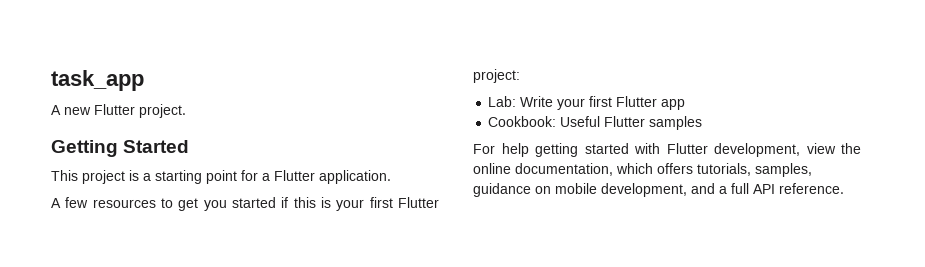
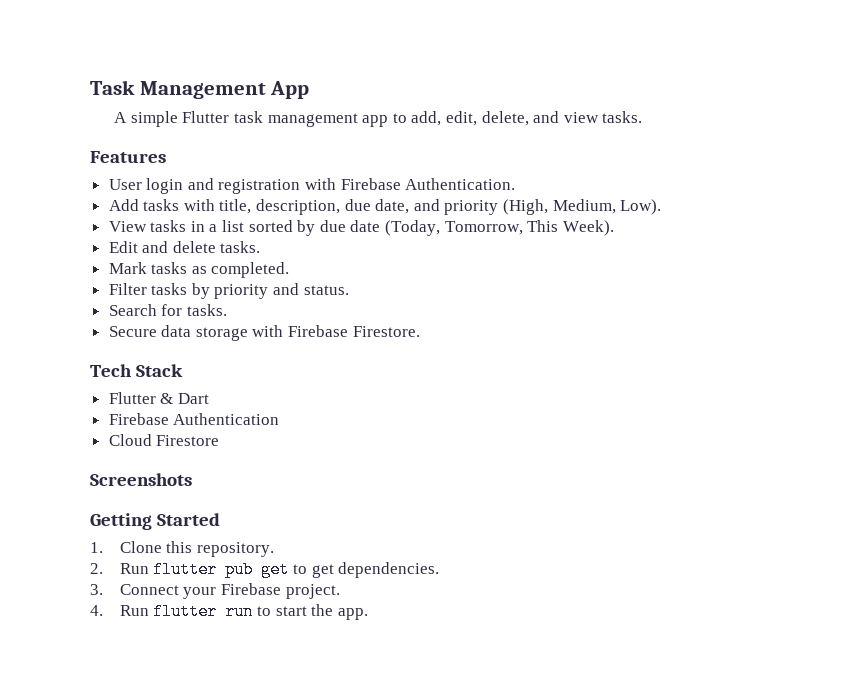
- task_app
- A new Flutter project.
+ Task Management App
+ A simple Flutter task management app to add, edit, delete, and view tasks.
+ Features
+ User login and registration with Firebase Authentication.
+ Add tasks with title, description, due date, and priority (High, Medium, Low).
+ View tasks in a list sorted by due date (Today, Tomorrow, This Week).
+ Edit and delete tasks.
+ Mark tasks as completed.
+ Filter tasks by priority and status.
+ Search for tasks.
+ Secure data storage with Firebase Firestore.
+ Tech Stack
+ Flutter & Dart
+ Firebase Authentication
+ Cloud Firestore
+ Screenshots
  Getting Started
- This project is a starting point for a Flutter application.
- A few resources to get you started if this is your first Flutter project:
- Lab: Write your first Flutter app
- Cookbook: Useful Flutter samples
- For help getting started with Flutter development, view the online documentation, which offers tutorials, samples, guidance on mobile development, and a full API reference.
+ 1. Clone this repository.
+ 2. Run flutter pub get to get dependencies.
+ 3. Connect your Firebase project.
+ 4. Run flutter run to start the app.

